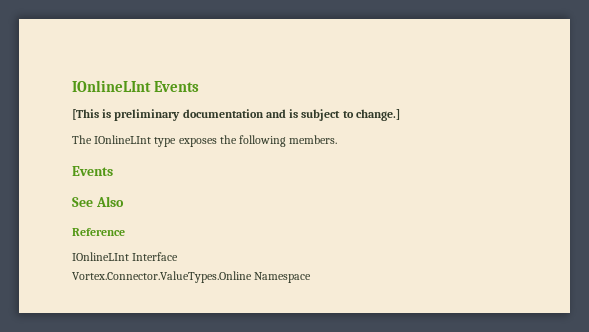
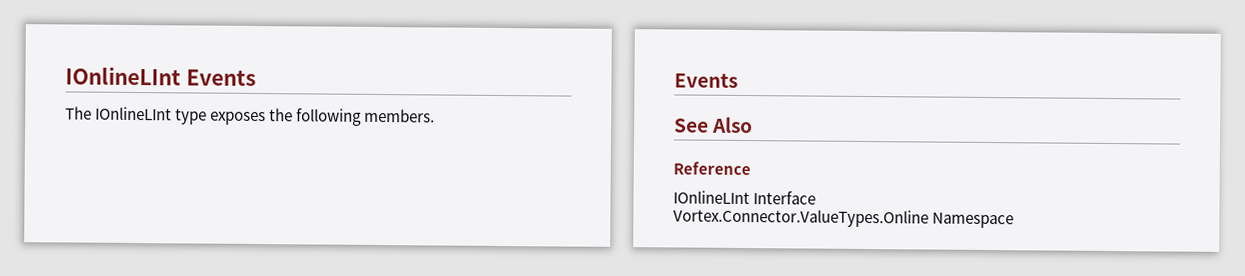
- [This is preliminary documentation and is subject to change.]

